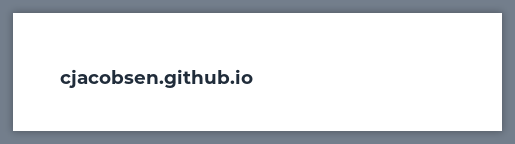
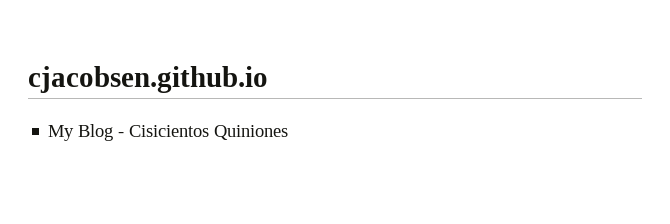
+ My Blog - Cisicientos Quiniones

